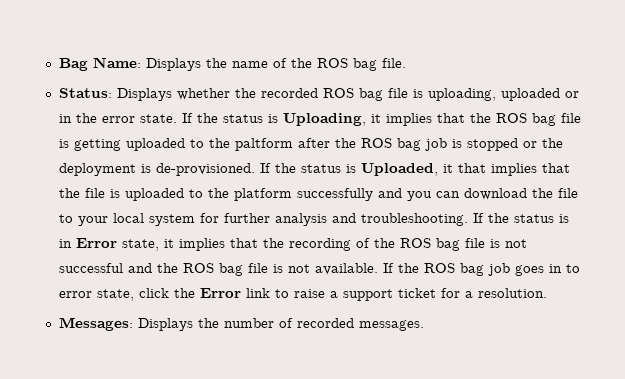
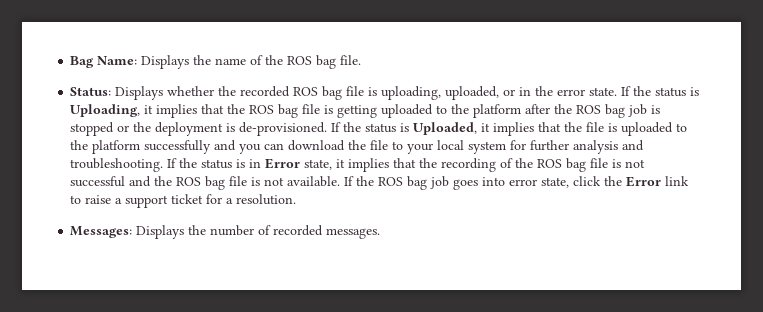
- Status: Displays whether the recorded ROS bag file is uploading, uploaded or in the error state.
+ Status: Displays whether the recorded ROS bag file is uploading, uploaded, or in the error state.
- If the status is Uploading, it implies that the ROS bag file is getting uploaded to the paltform after the ROS bag job is stopped or the deployment is de-provisioned.
+ If the status is Uploading, it implies that the ROS bag file is getting uploaded to the platform after the ROS bag job is stopped or the deployment is de-provisioned.
- If the status is Uploaded, it that implies that the file is uploaded to the platform successfully and you can download the file to your local system for further analysis and troubleshooting.
+ If the status is Uploaded, it implies that the file is uploaded to the platform successfully and you can download the file to your local system for further analysis and troubleshooting.
- If the ROS bag job goes in to error state, click the Error link to raise a support ticket for a resolution.
+ If the ROS bag job goes into error state, click the Error link to raise a support ticket for a resolution.

